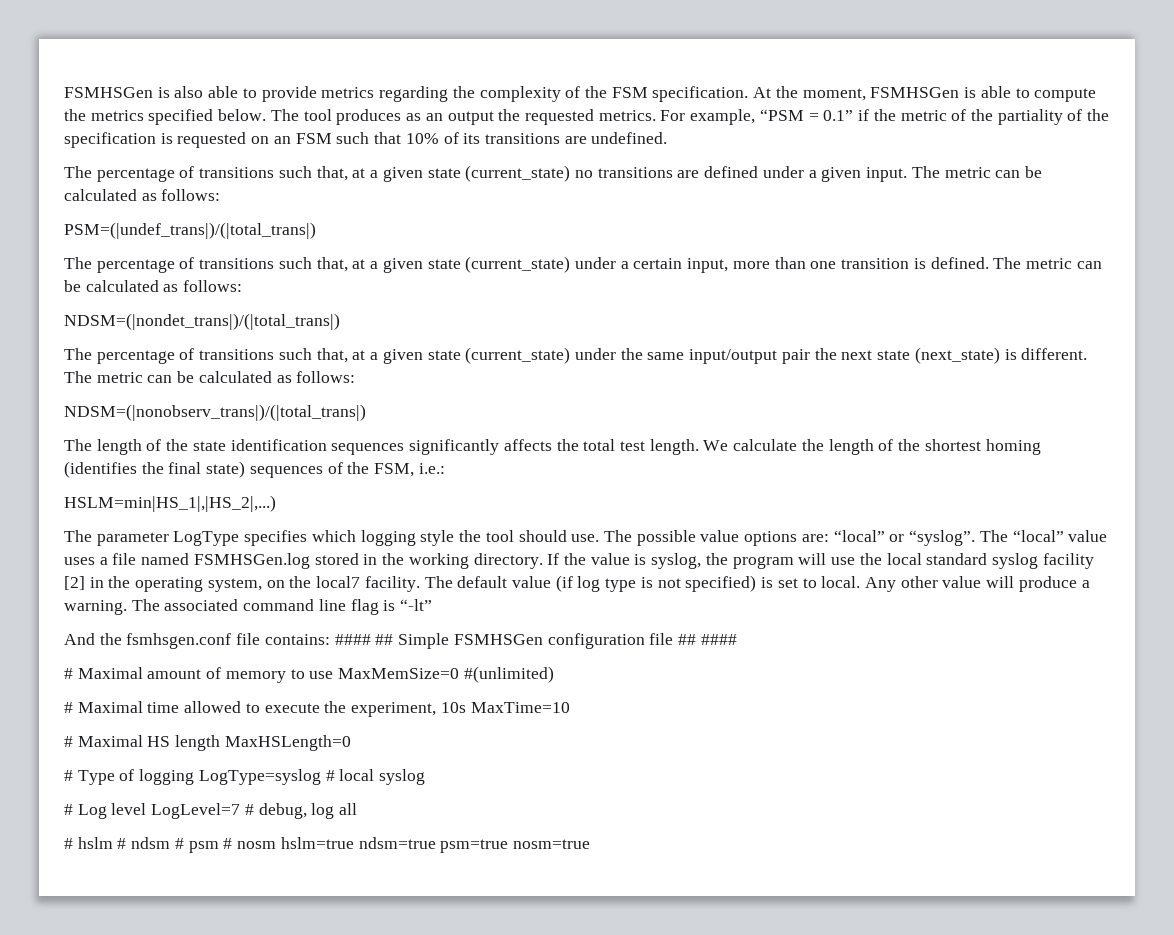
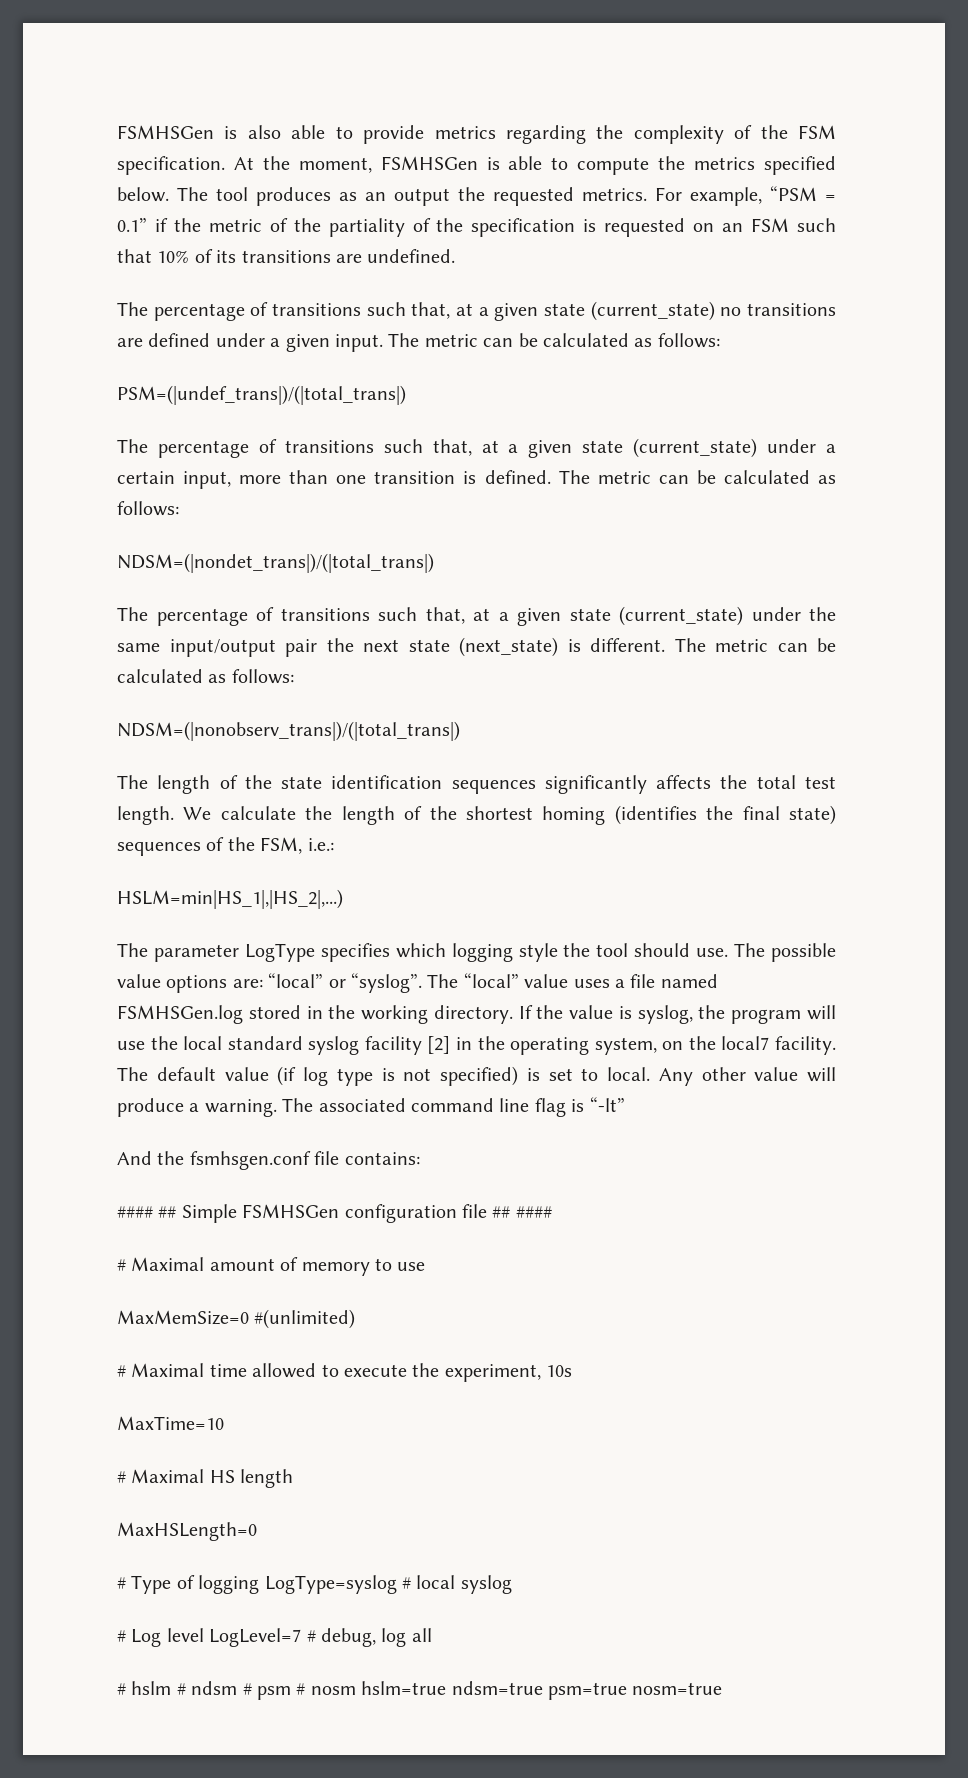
- And the fsmhsgen.conf file contains: #### ## Simple FSMHSGen configuration file ## ####
+ And the fsmhsgen.conf file contains:
+ #### ## Simple FSMHSGen configuration file ## ####
- # Maximal amount of memory to use MaxMemSize=0 #(unlimited)
+ # Maximal amount of memory to use
+ MaxMemSize=0 #(unlimited)
- # Maximal time allowed to execute the experiment, 10s MaxTime=10
+ # Maximal time allowed to execute the experiment, 10s
+ MaxTime=10
- # Maximal HS length MaxHSLength=0
+ # Maximal HS length
+ MaxHSLength=0

